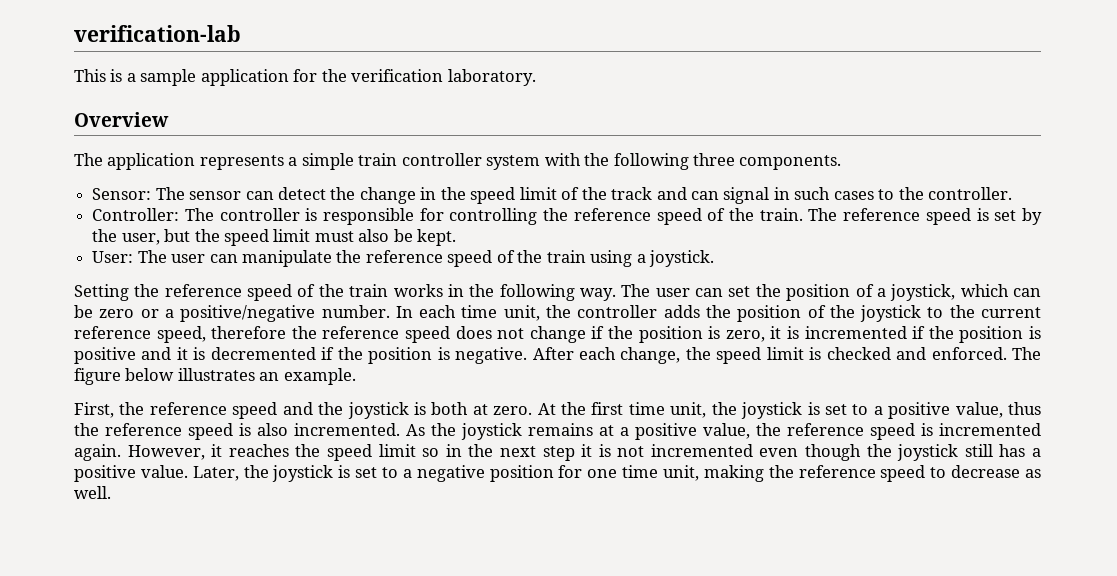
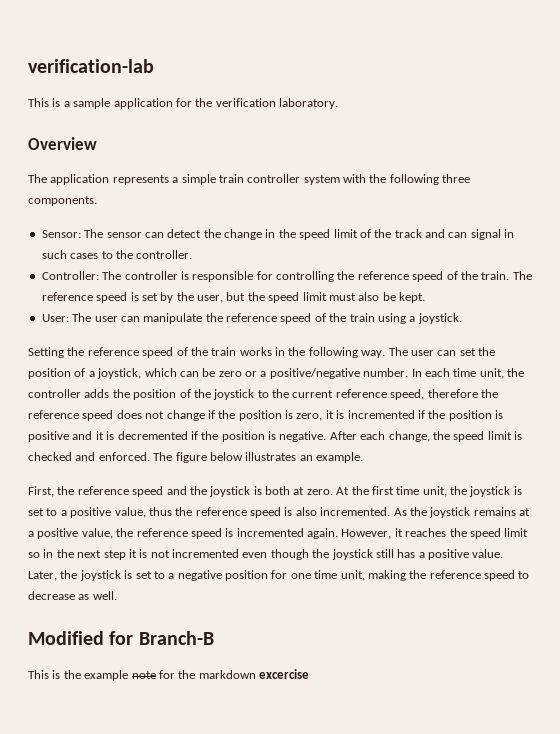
+ Modified for Branch-B
+ This is the example note for the markdown excercise

